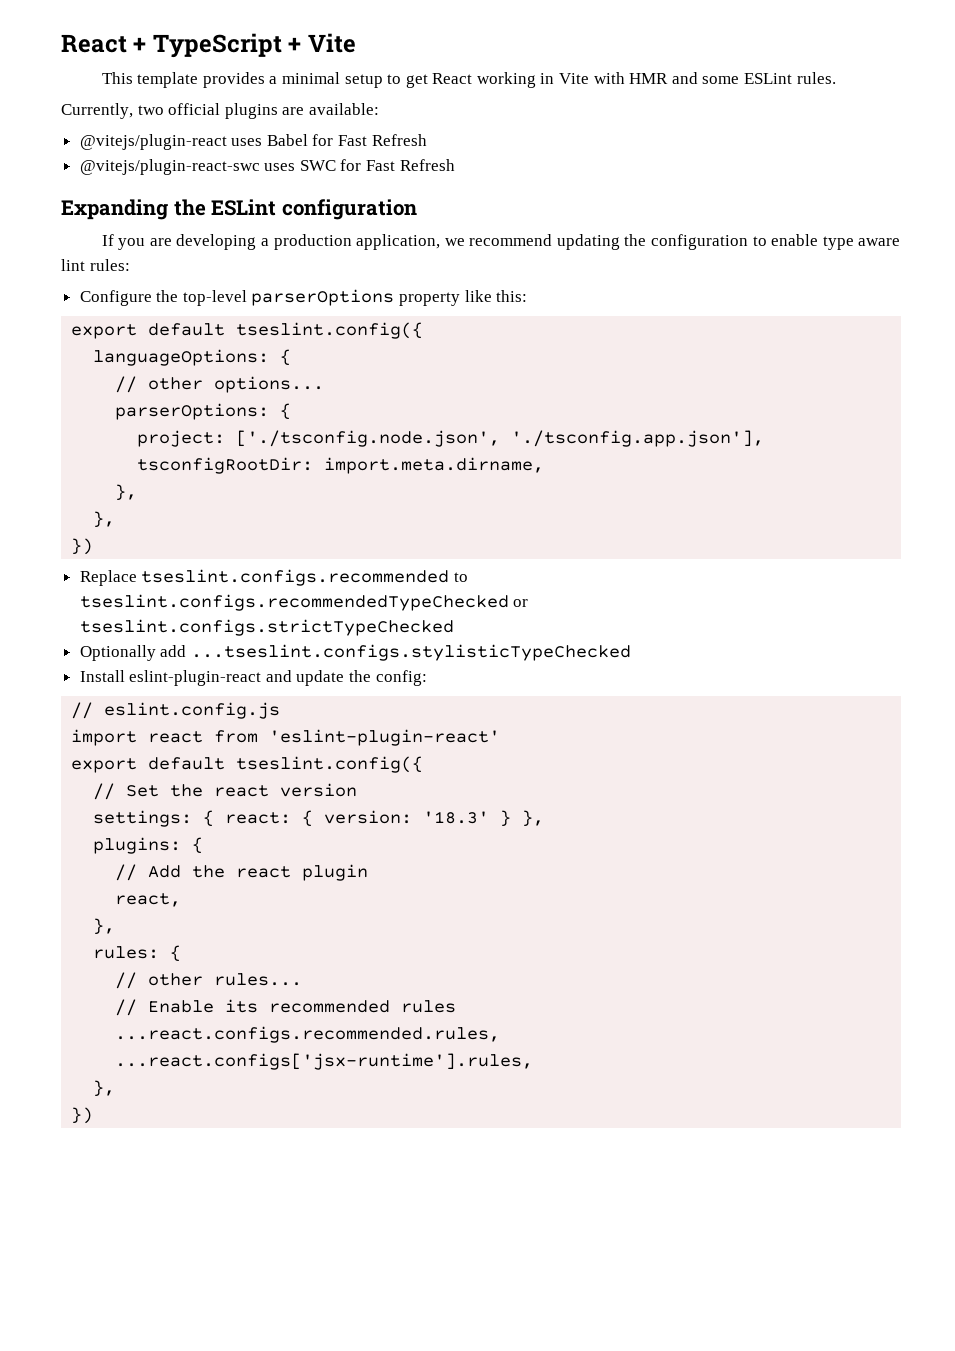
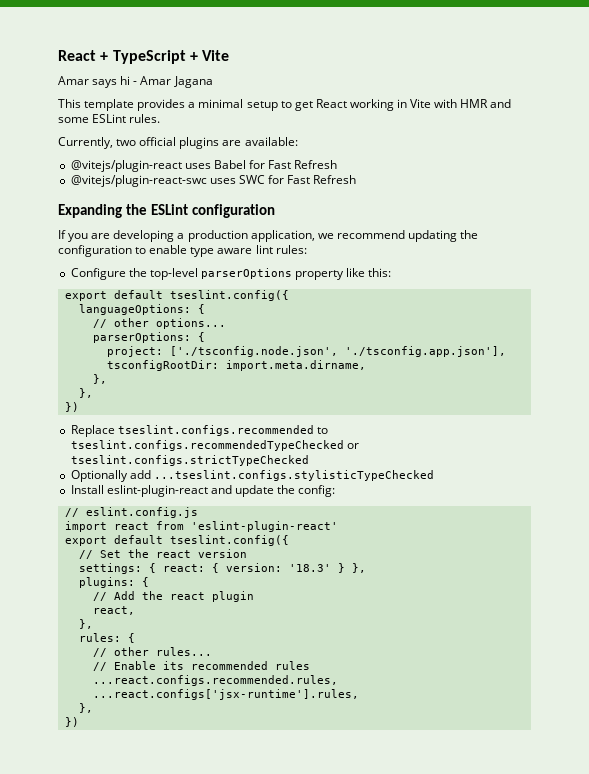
+ Amar says hi - Amar Jagana

